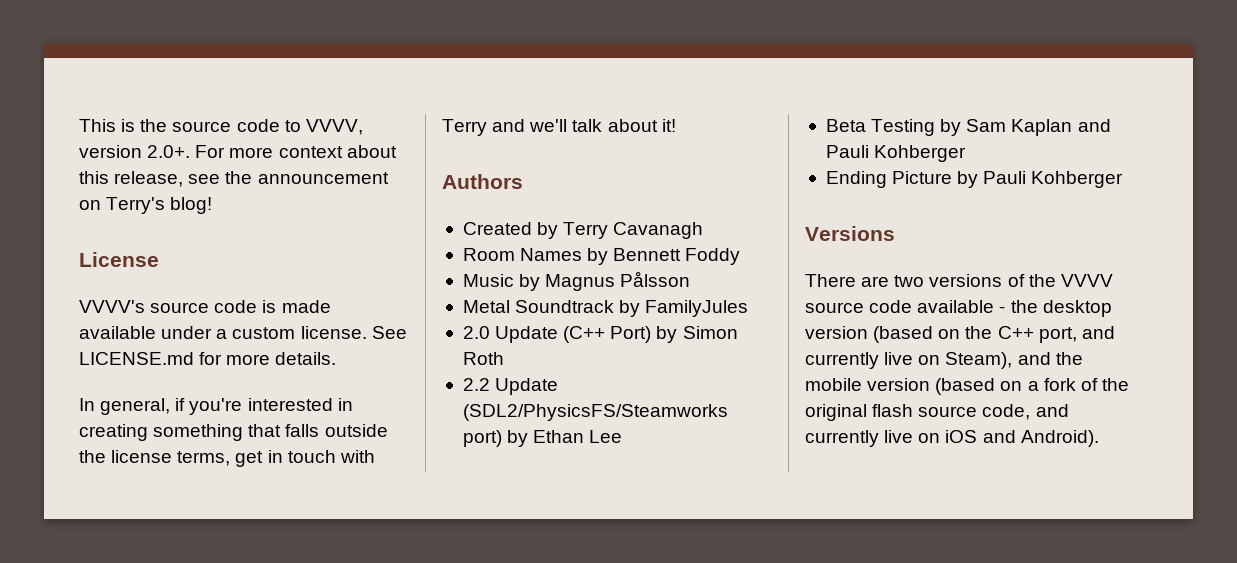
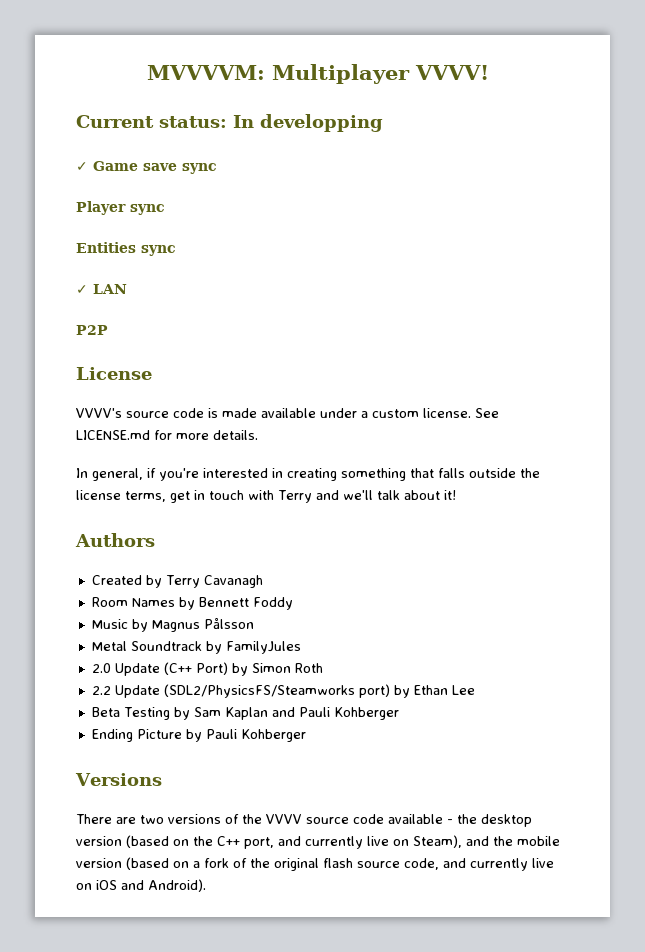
- This is the source code to VVVV, version 2.0+. For more context about this release, see the announcement on Terry's blog!
+ MVVVVM: Multiplayer VVVV!
+ Current status: In developping
+ ✓ Game save sync
+ Player sync
+ Entities sync
+ ✓ LAN
+ P2P

